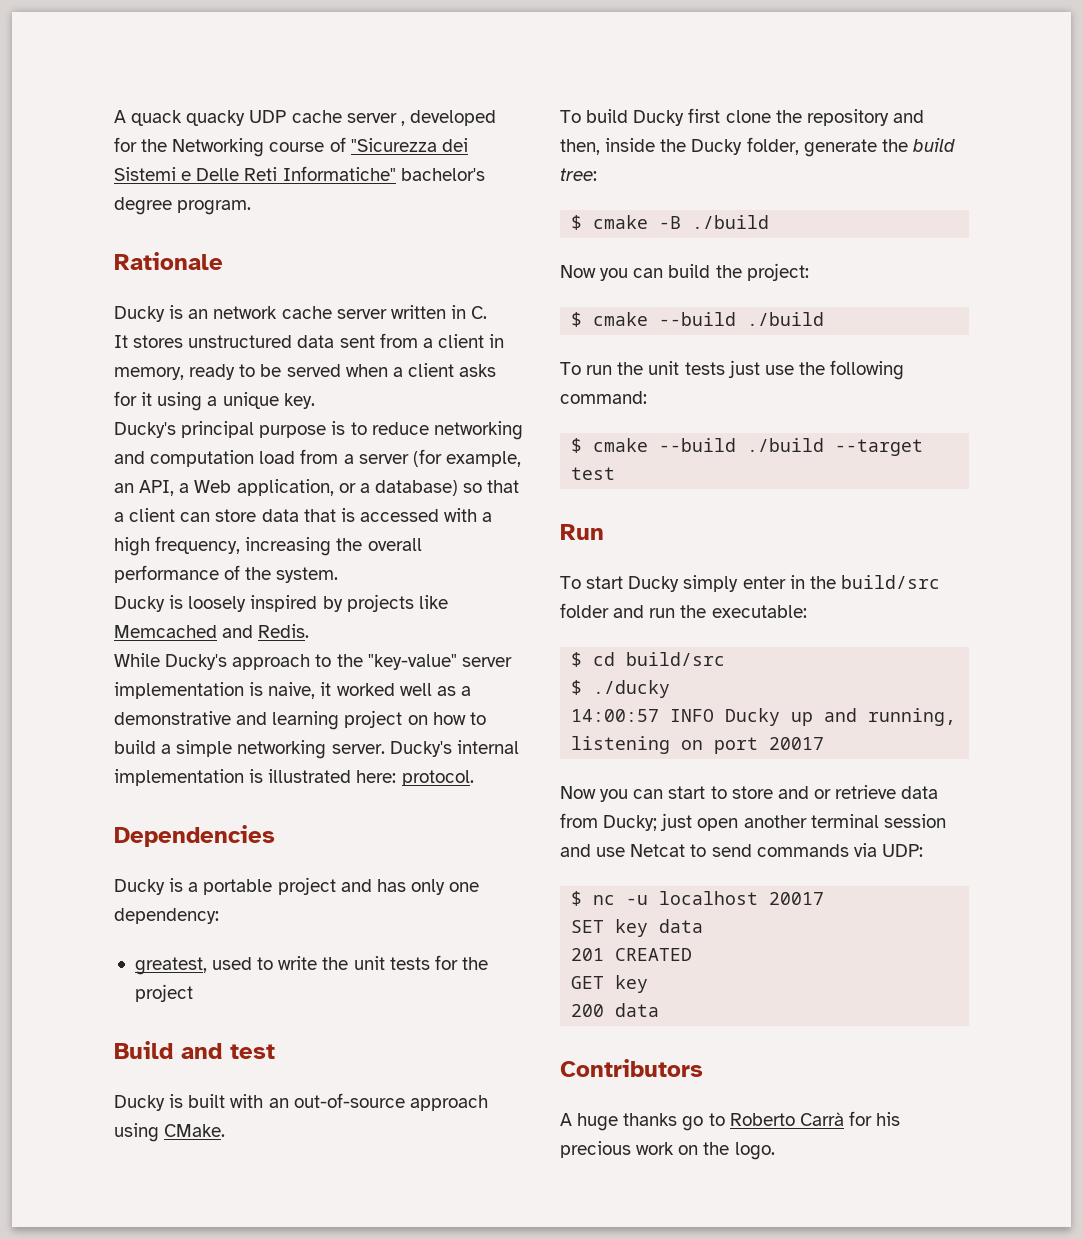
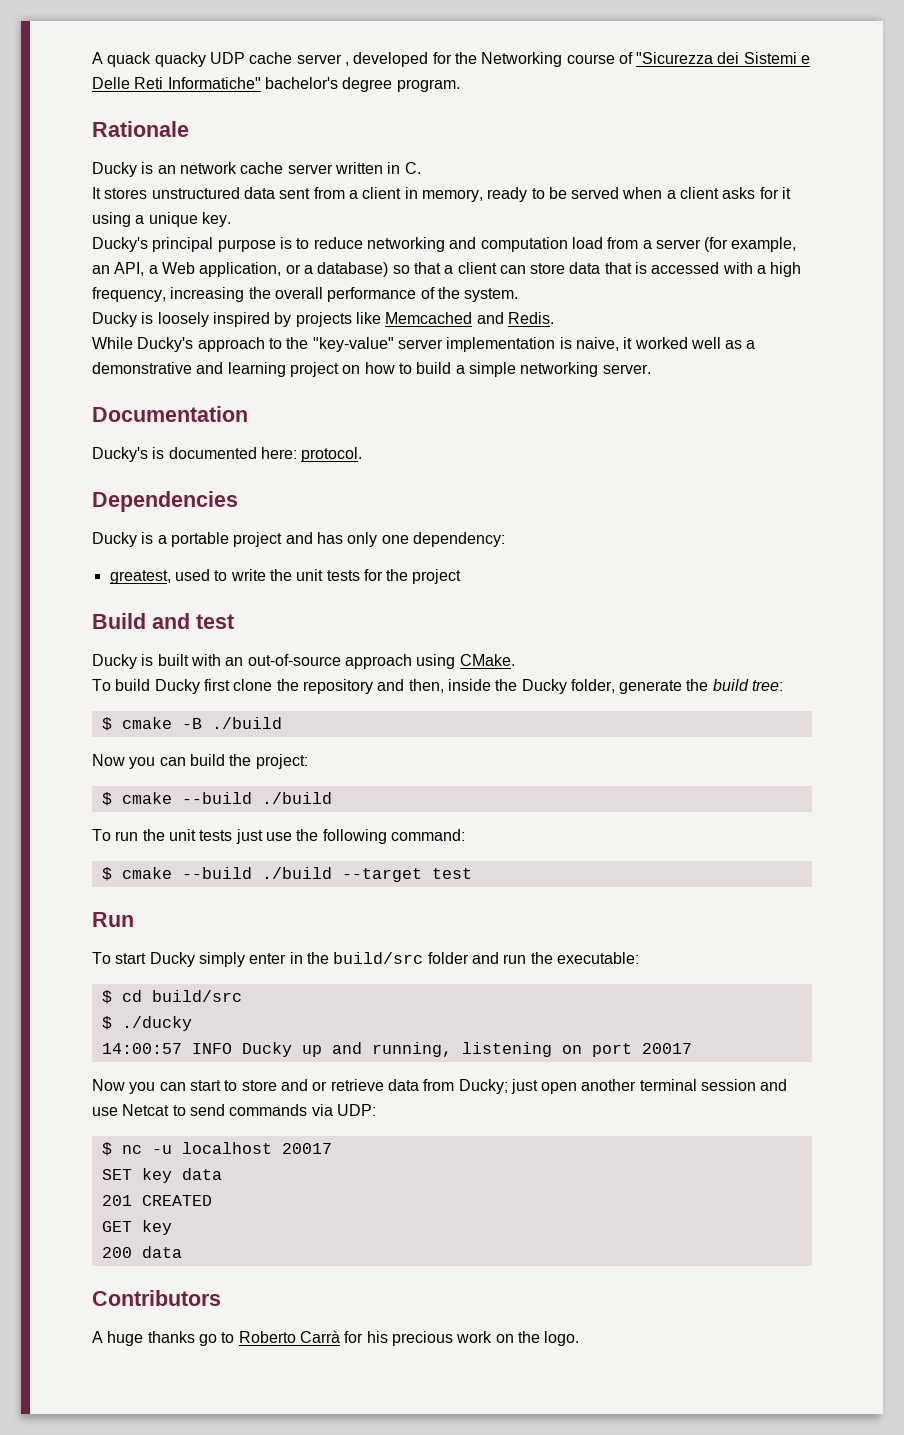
- While Ducky's approach to the "key-value" server implementation is naive, it worked well as a demonstrative and learning project on how to build a simple networking server. Ducky's internal implementation is illustrated here: protocol.
+ While Ducky's approach to the "key-value" server implementation is naive, it worked well as a demonstrative and learning project on how to build a simple networking server.
+ Documentation
+ Ducky's is documented here: protocol.

